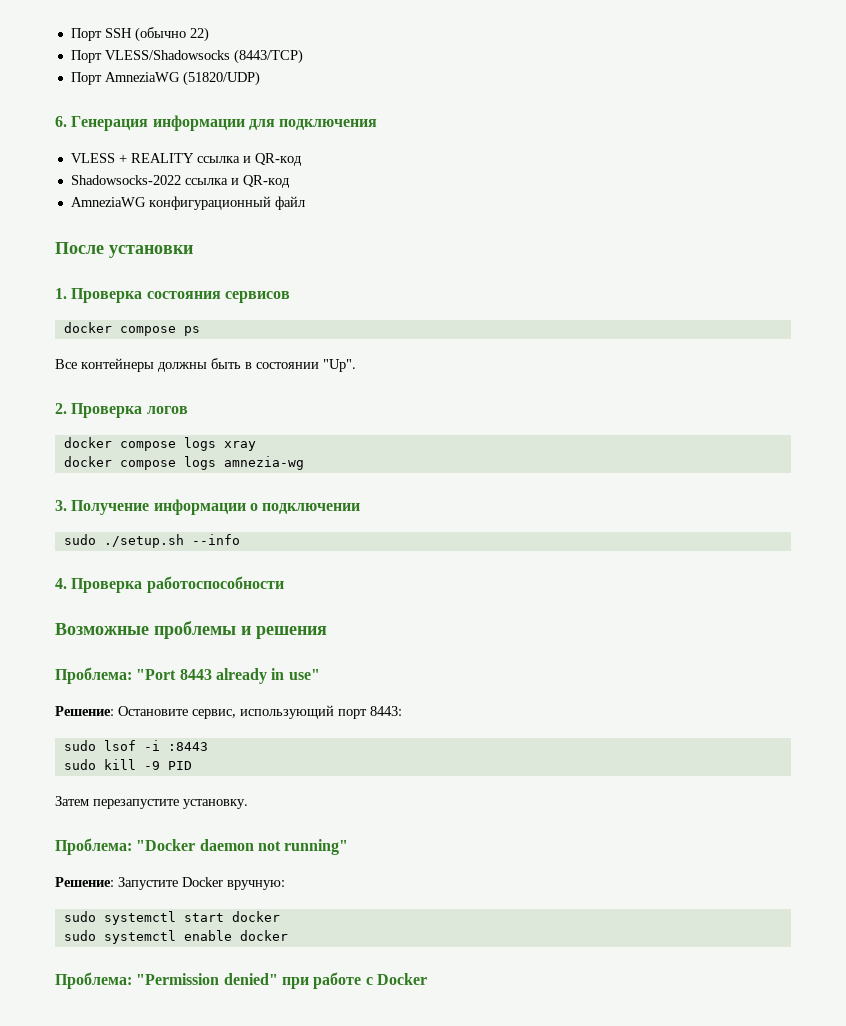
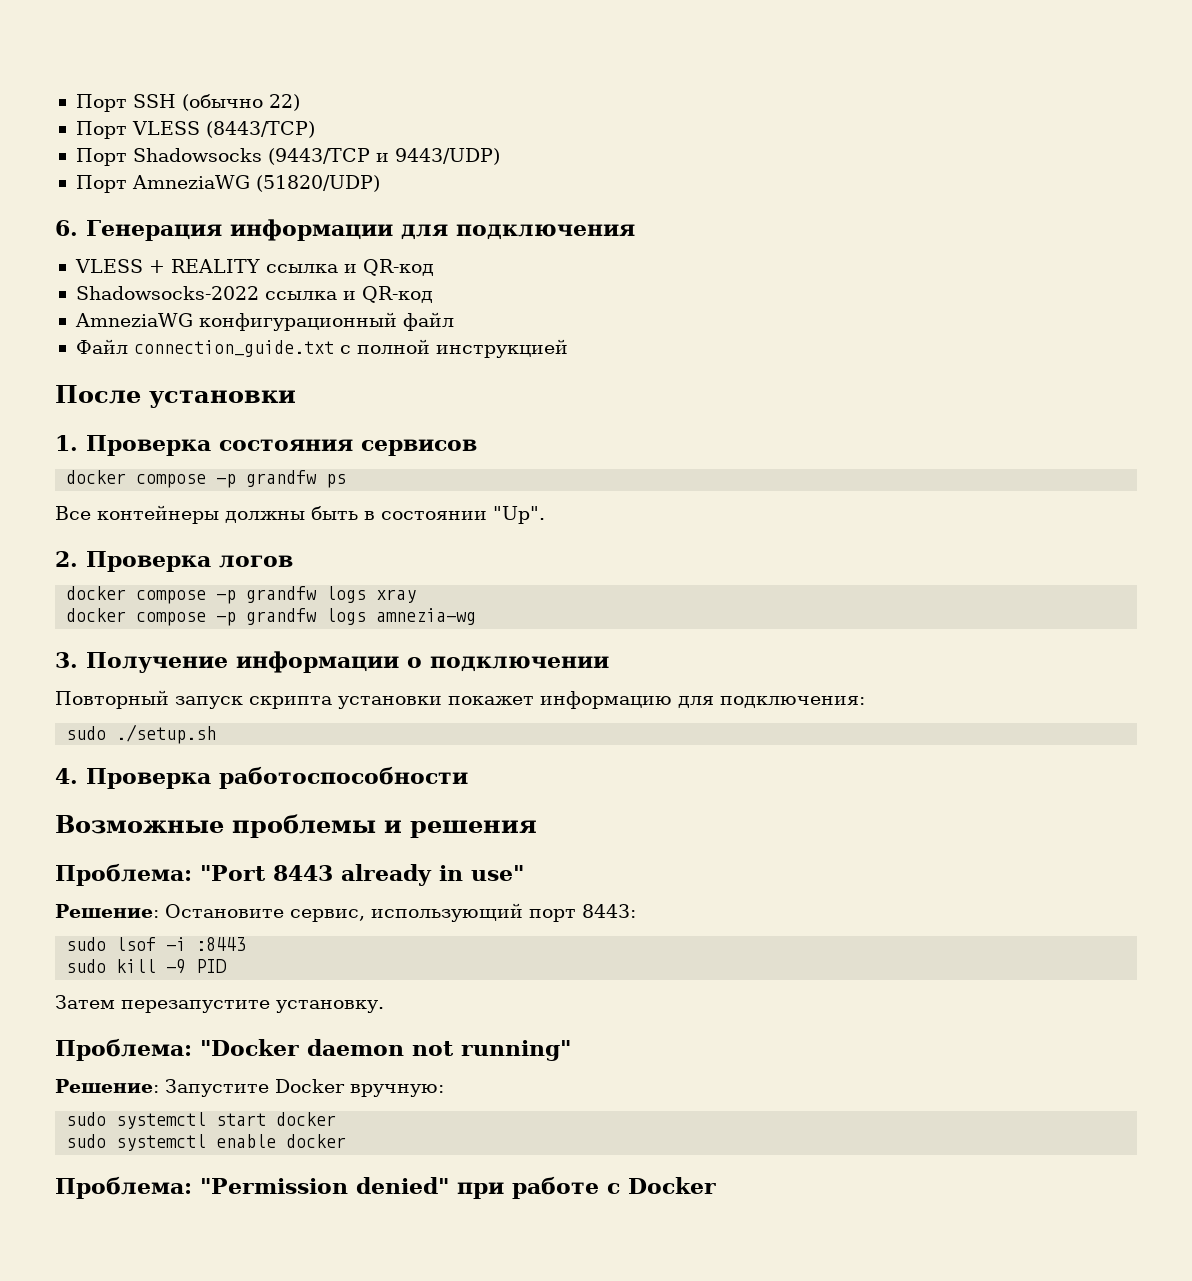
- Порт VLESS/Shadowsocks (8443/TCP)
+ Порт VLESS (8443/TCP)
+ Порт Shadowsocks (9443/TCP и 9443/UDP)
+ Файл connection_guide.txt с полной инструкцией
- docker compose ps
+ docker compose -p grandfw ps
- docker compose logs xray
+ docker compose -p grandfw logs xray
- docker compose logs amnezia-wg
+ docker compose -p grandfw logs amnezia-wg
+ Повторный запуск скрипта установки покажет информацию для подключения:
- sudo ./setup.sh --info
+ sudo ./setup.sh

